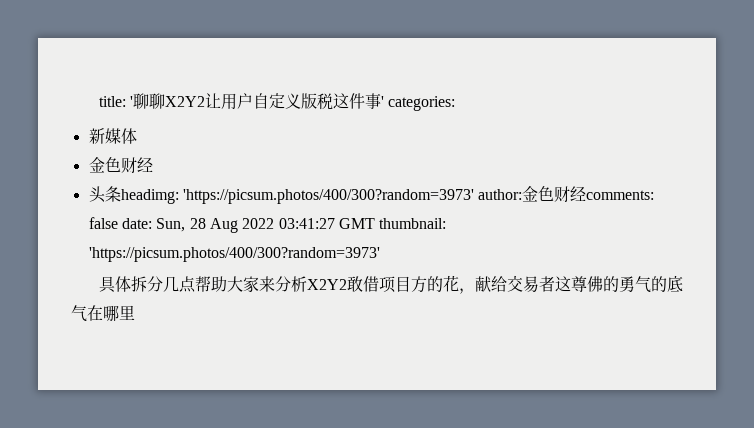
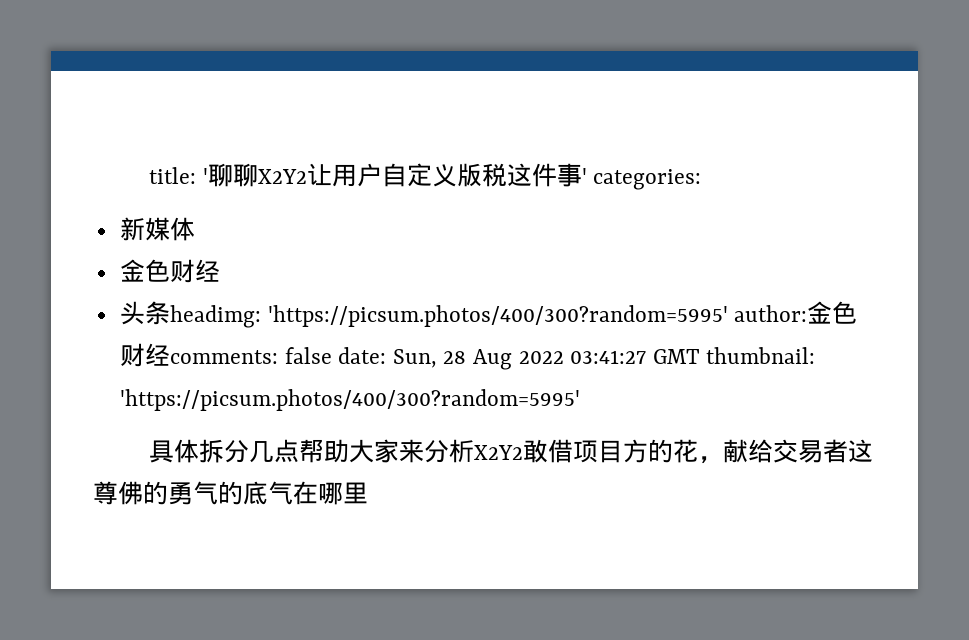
- 头条headimg: 'https://picsum.photos/400/300?random=3973' author:金色财经comments: false date: Sun, 28 Aug 2022 03:41:27 GMT thumbnail: 'https://picsum.photos/400/300?random=3973'
+ 头条headimg: 'https://picsum.photos/400/300?random=5995' author:金色财经comments: false date: Sun, 28 Aug 2022 03:41:27 GMT thumbnail: 'https://picsum.photos/400/300?random=5995'

